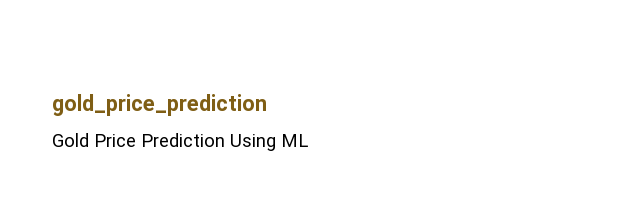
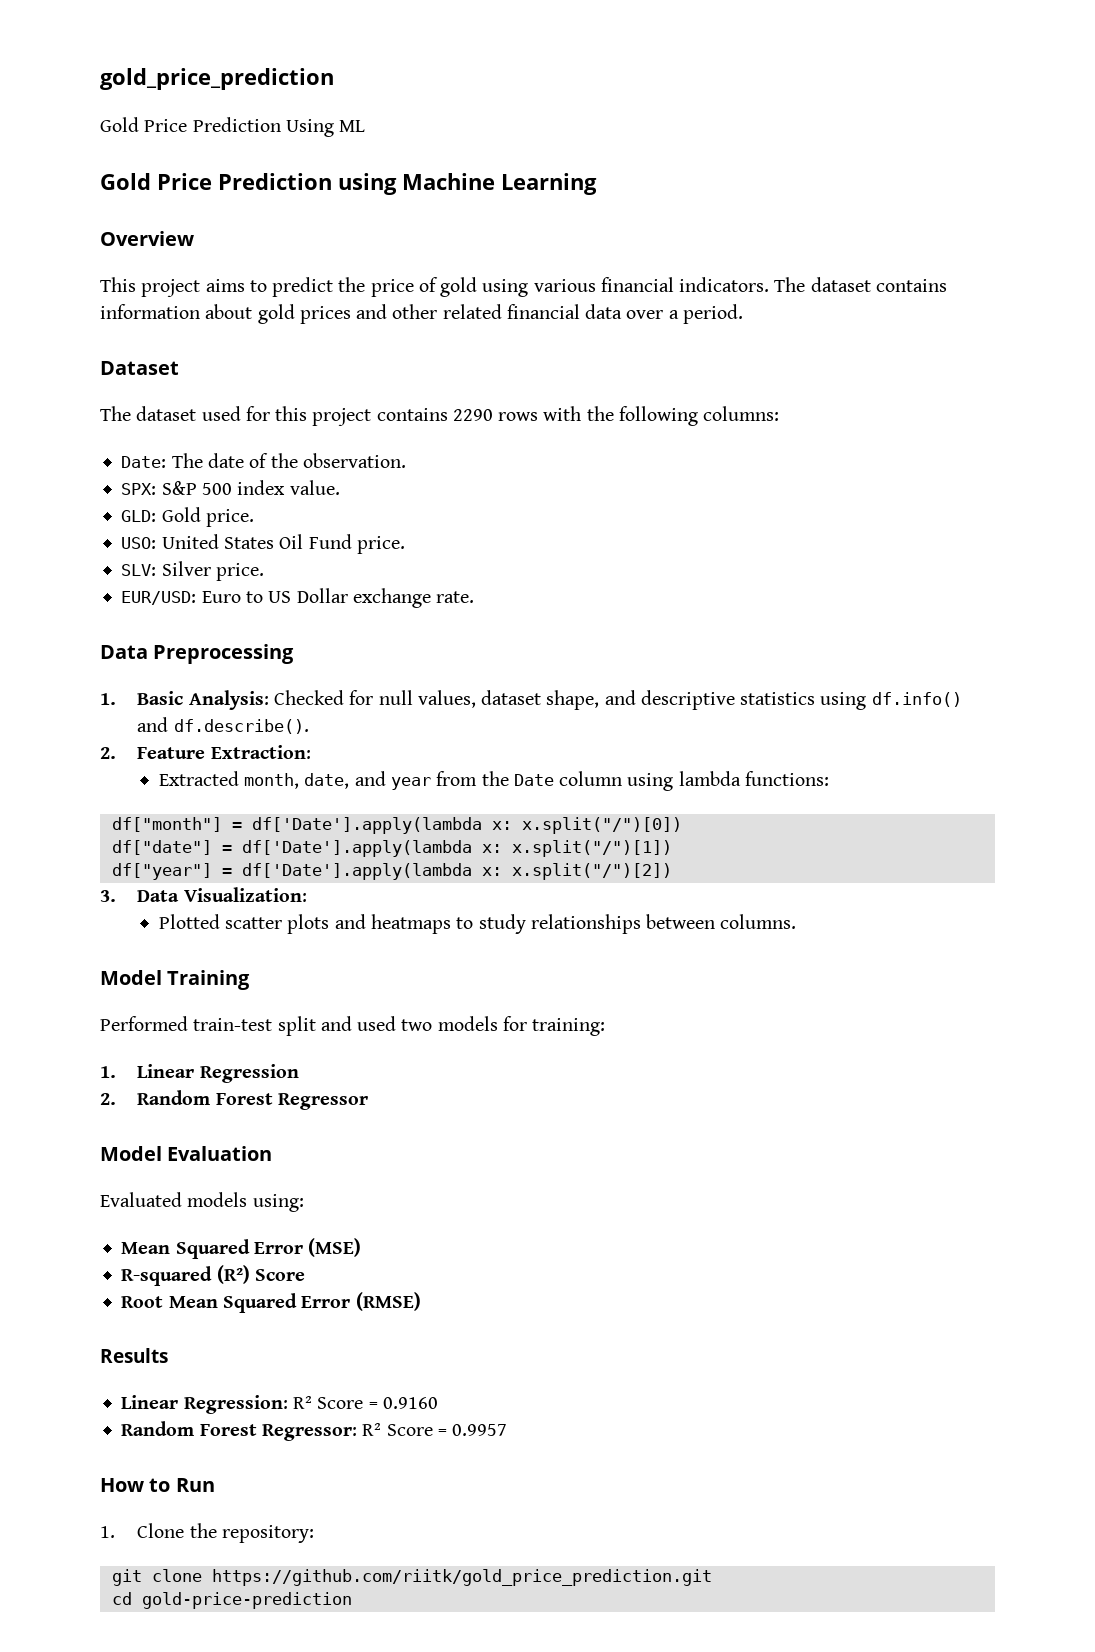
+ Gold Price Prediction using Machine Learning
+ Overview
+ This project aims to predict the price of gold using various financial indicators. The dataset contains information about gold prices and other related financial data over a period.
+ Dataset
+ The dataset used for this project contains 2290 rows with the following columns:
+ Date: The date of the observation.
+ SPX: S&P 500 index value.
+ GLD: Gold price.
+ USO: United States Oil Fund price.
+ SLV: Silver price.
+ EUR/USD: Euro to US Dollar exchange rate.
+ Data Preprocessing
+ 1. Basic Analysis: Checked for null values, dataset shape, and descriptive statistics using df.info() and df.describe().
+ 2. Feature Extraction:
+ Extracted month, date, and year from the Date column using lambda functions:
+ df["month"] = df['Date'].apply(lambda x: x.split("/")[0])
+ df["date"] = df['Date'].apply(lambda x: x.split("/")[1])
+ df["year"] = df['Date'].apply(lambda x: x.split("/")[2])
+ 3. Data Visualization:
+ Plotted scatter plots and heatmaps to study relationships between columns.
+ Model Training
+ Performed train-test split and used two models for training:
+ 1. Linear Regression
+ 2. Random Forest Regressor
+ Model Evaluation
+ Evaluated models using:
+ Mean Squared Error (MSE)
+ R-squared (R²) Score
+ Root Mean Squared Error (RMSE)
+ Results
+ Linear Regression: R² Score = 0.9160
+ Random Forest Regressor: R² Score = 0.9957
+ How to Run
+ 1. Clone the repository:
+ git clone https://github.com/riitk/gold_price_prediction.git
+ cd gold-price-prediction

